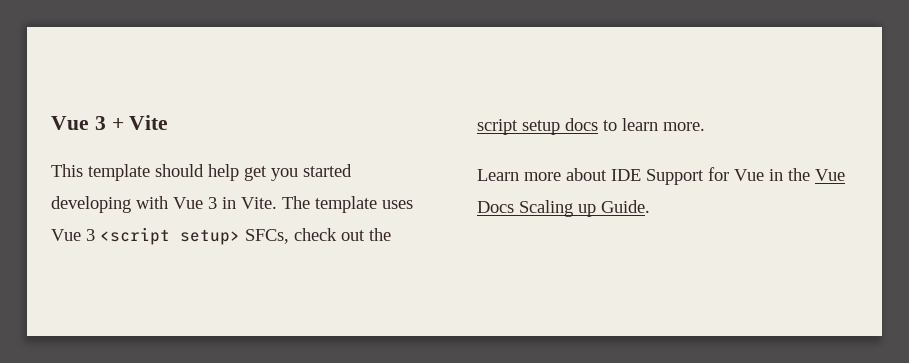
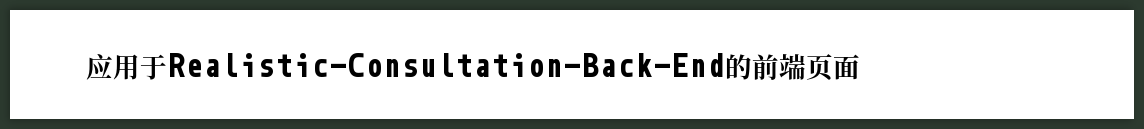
- Vue 3 + Vite
- This template should help get you started developing with Vue 3 in Vite. The template uses Vue 3 <script setup> SFCs, check out the script setup docs to learn more.
- Learn more about IDE Support for Vue in the Vue Docs Scaling up Guide.
+ 应用于Realistic-Consultation-Back-End的前端页面

